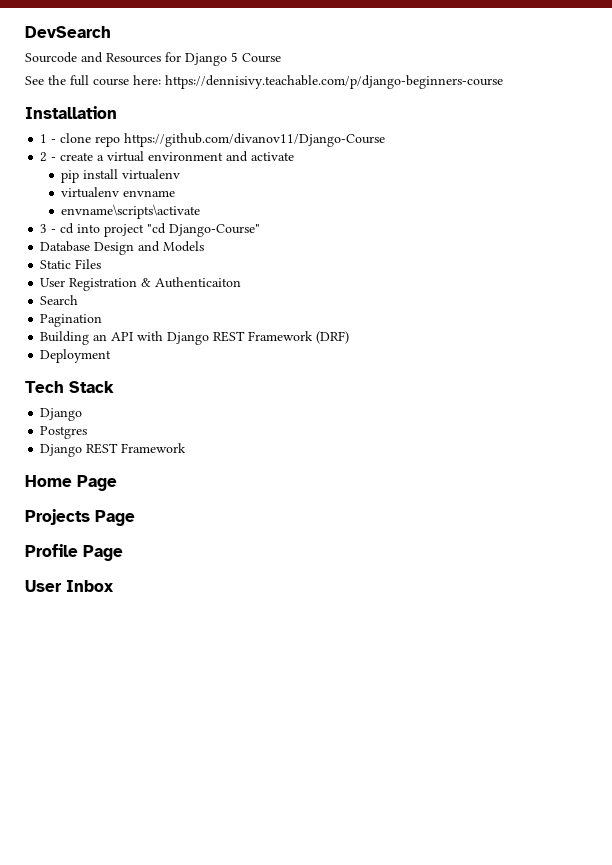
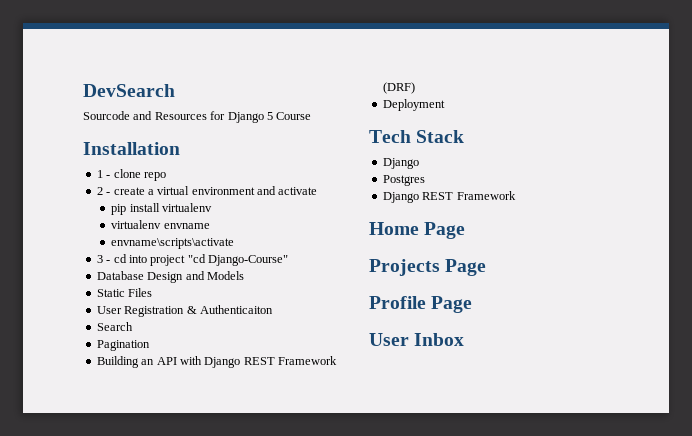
- See the full course here: https://dennisivy.teachable.com/p/django-beginners-course
- 1 - clone repo https://github.com/divanov11/Django-Course
+ 1 - clone repo

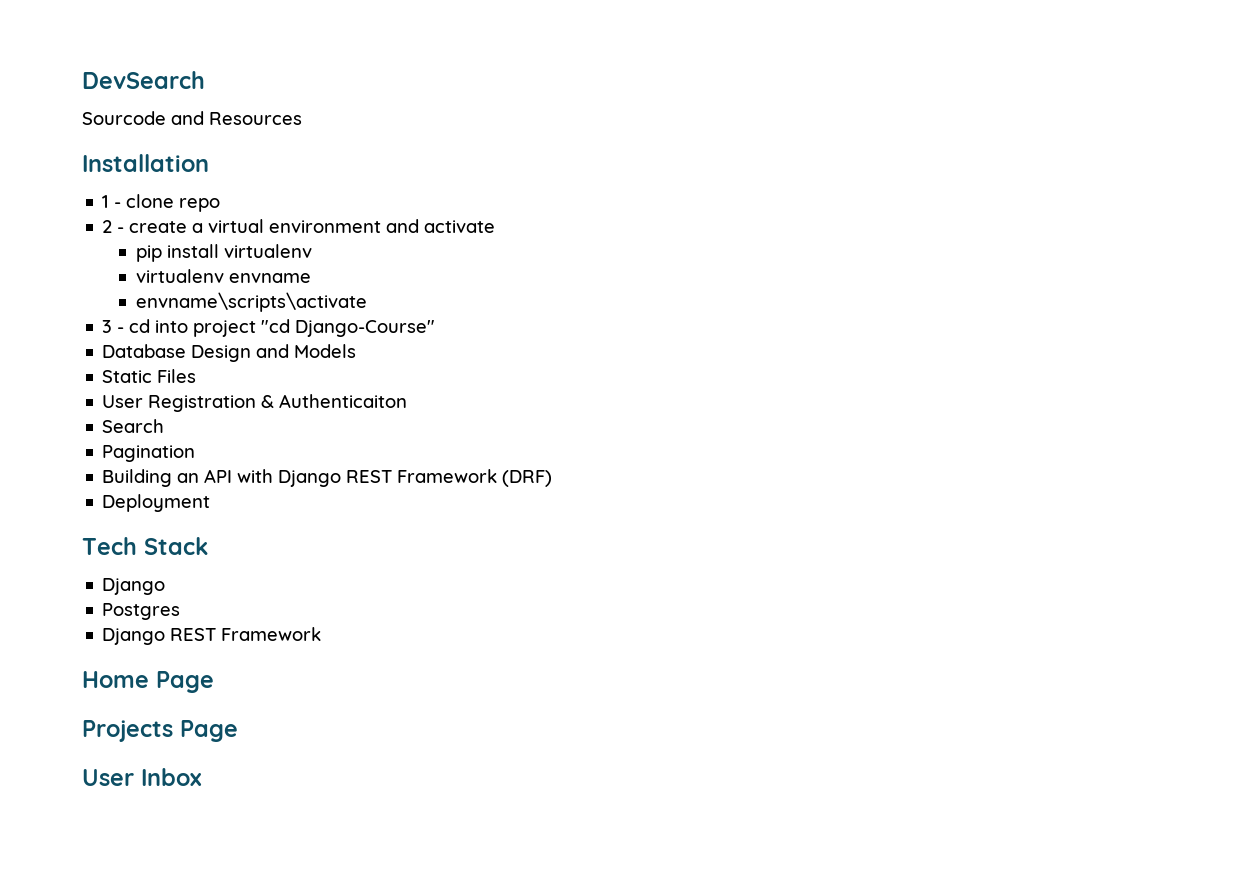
- Sourcode and Resources for Django 5 Course
+ Sourcode and Resources
- Profile Page

